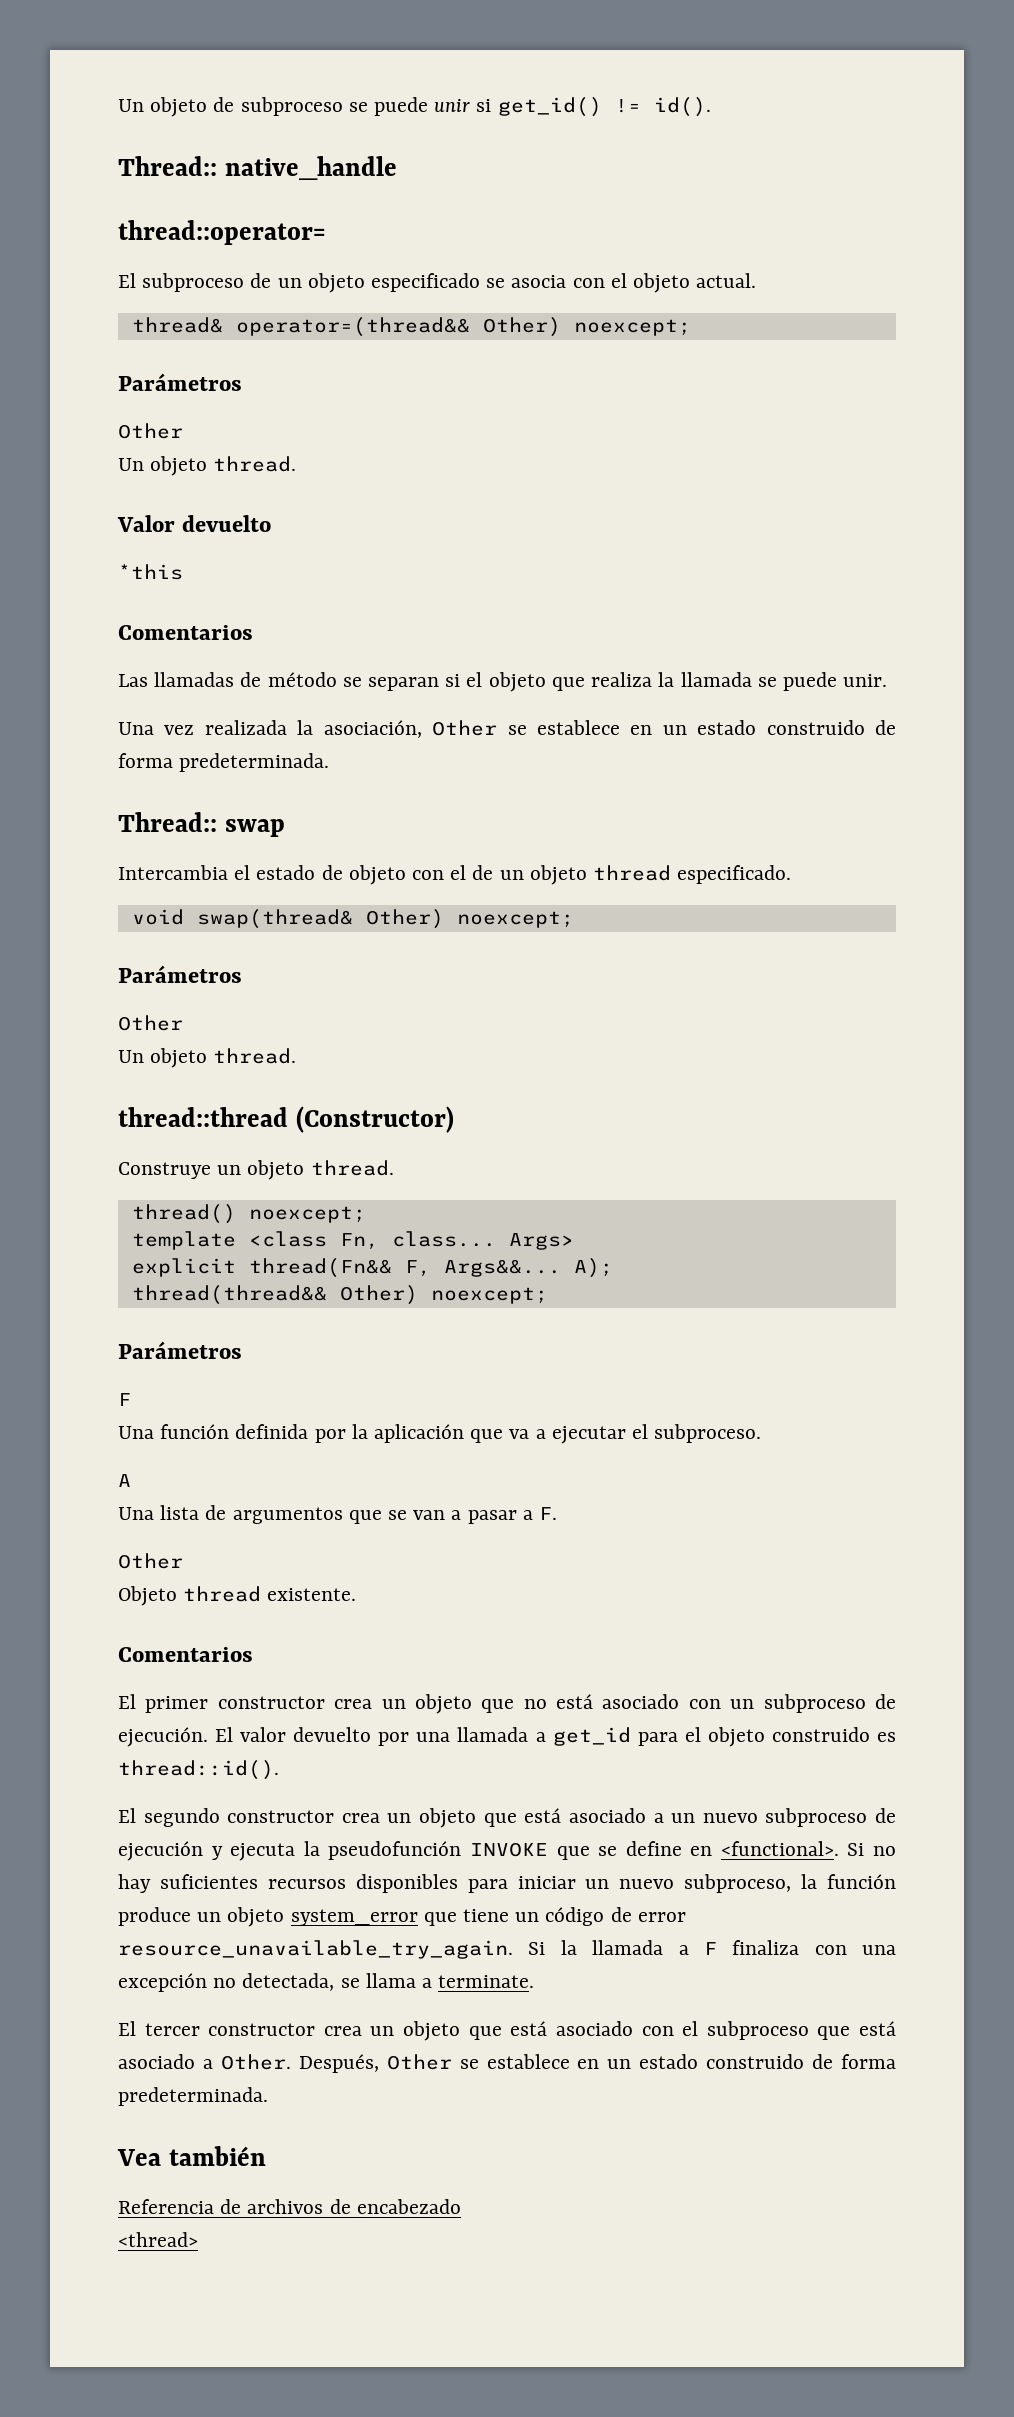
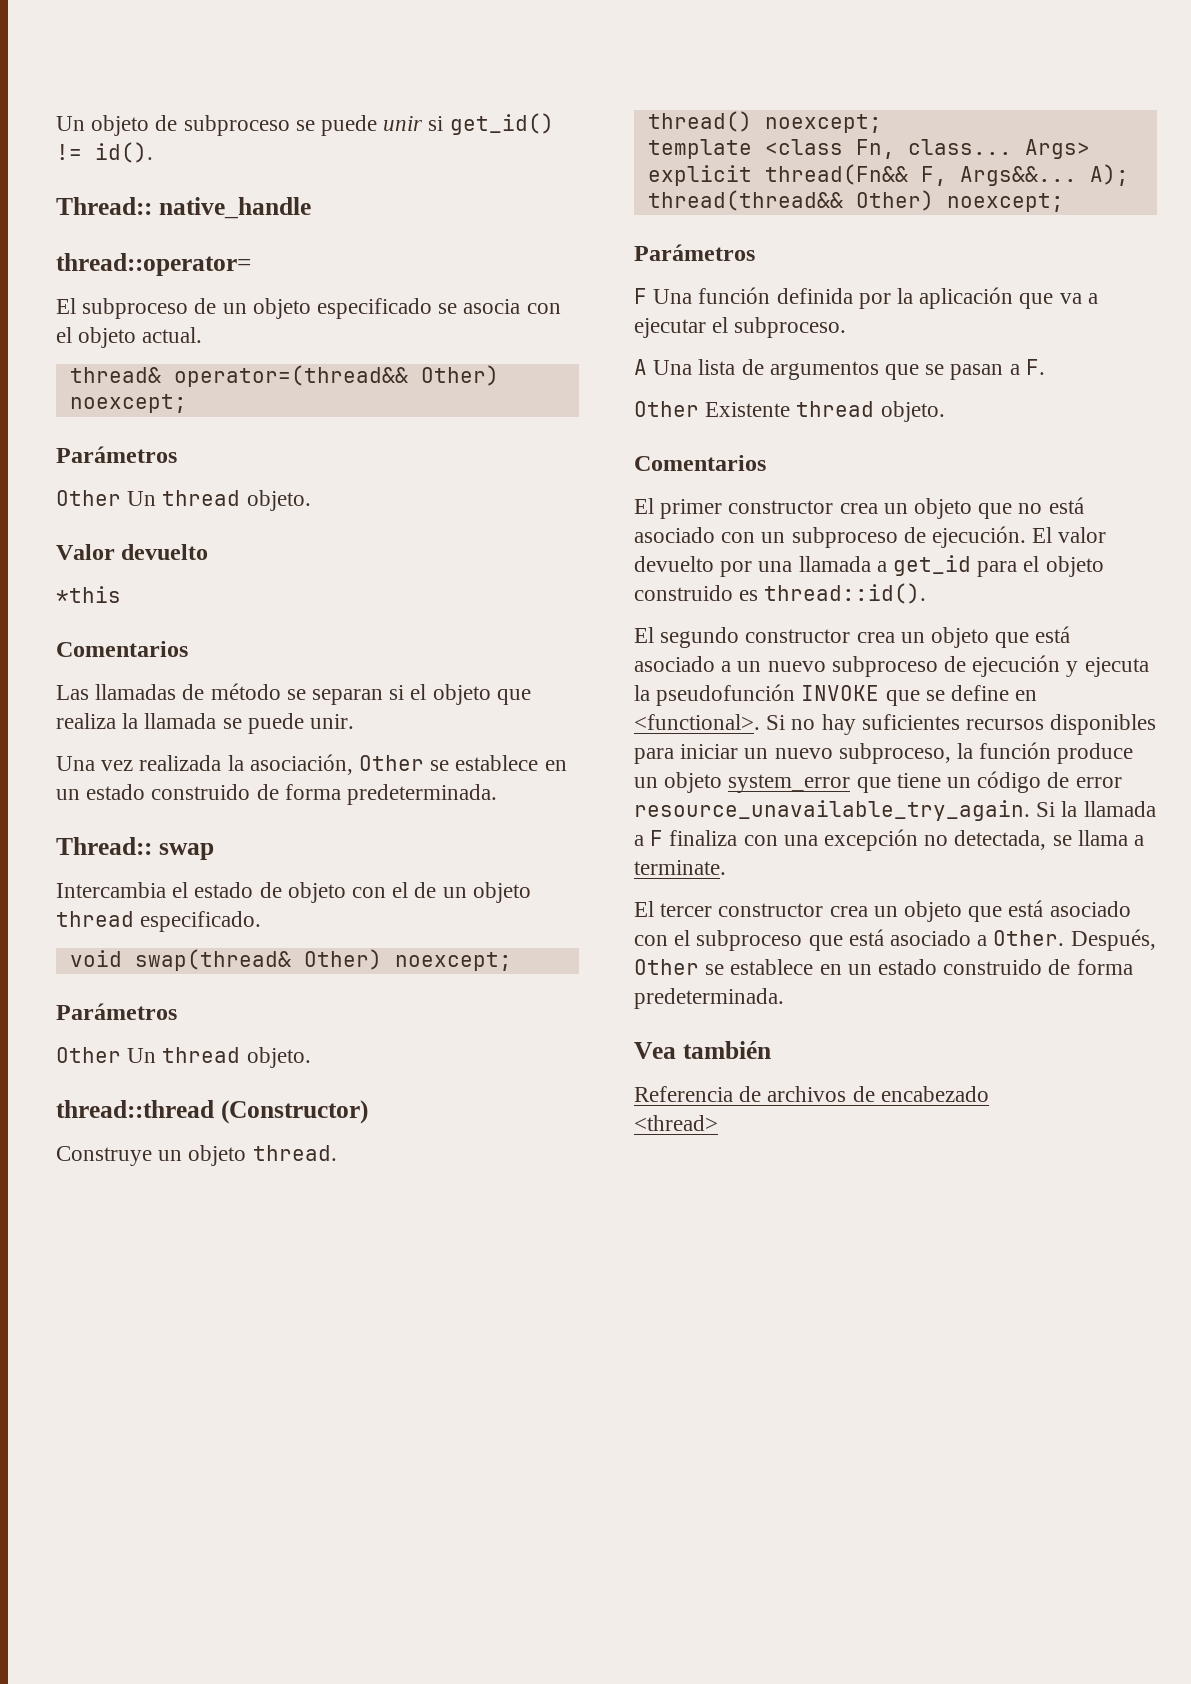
  thread& operator=(thread&& Other) noexcept;
  Parámetros
- Other
- Un objeto thread.
+ Other Un thread objeto.
  void swap(thread& Other) noexcept;
  Parámetros
- Other
- Un objeto thread.
+ Other Un thread objeto.
  thread(thread&& Other) noexcept;
  Parámetros
- F
- Una función definida por la aplicación que va a ejecutar el subproceso.
+ F Una función definida por la aplicación que va a ejecutar el subproceso.
- A
- Una lista de argumentos que se van a pasar a F.
- Other
- Objeto thread existente.
+ A Una lista de argumentos que se pasan a F.
+ Other Existente thread objeto.

